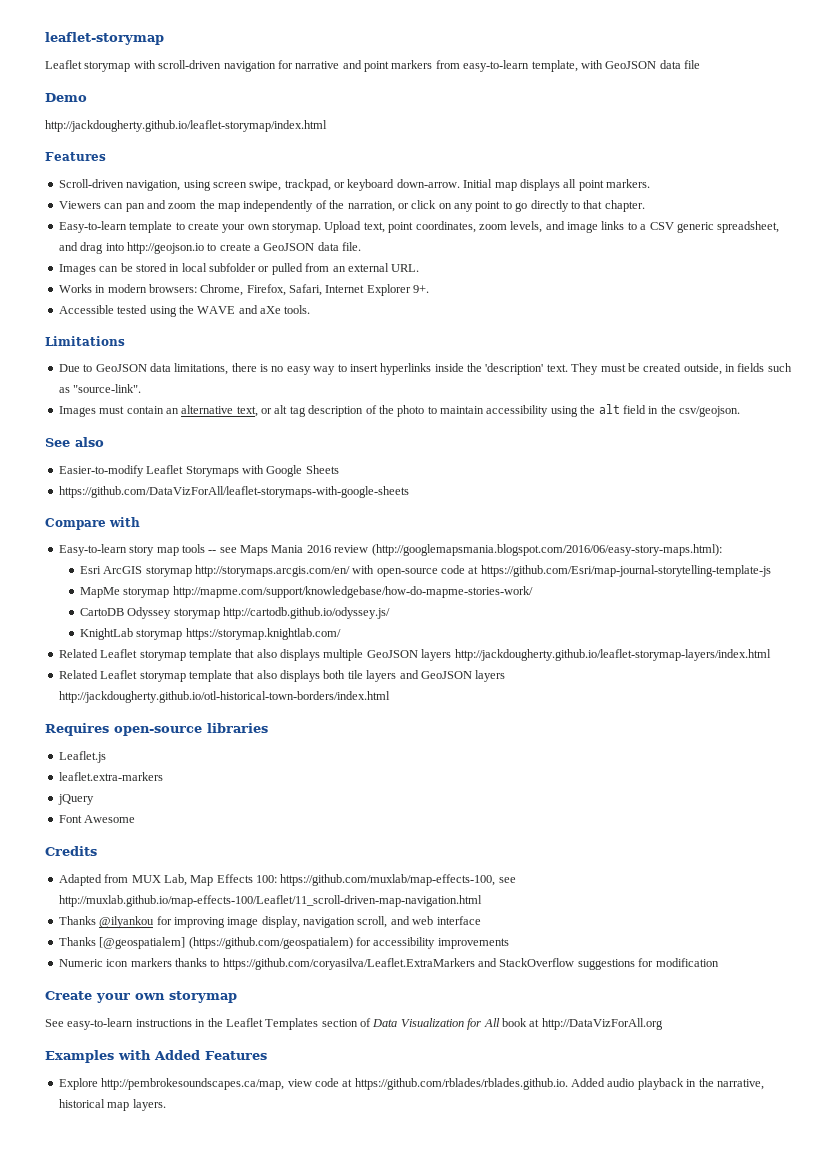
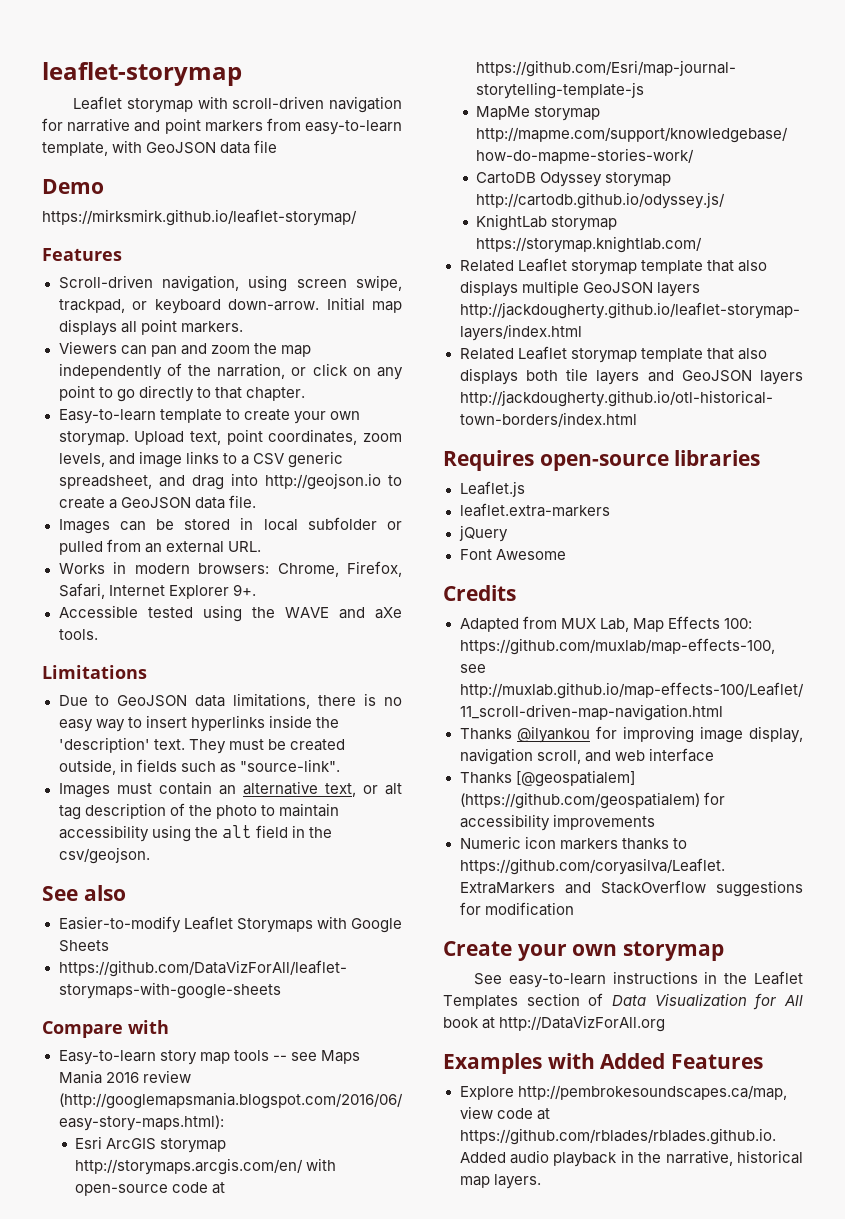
- http://jackdougherty.github.io/leaflet-storymap/index.html
+ https://mirksmirk.github.io/leaflet-storymap/

